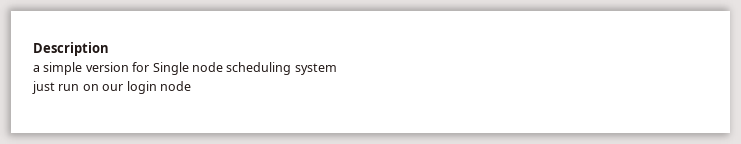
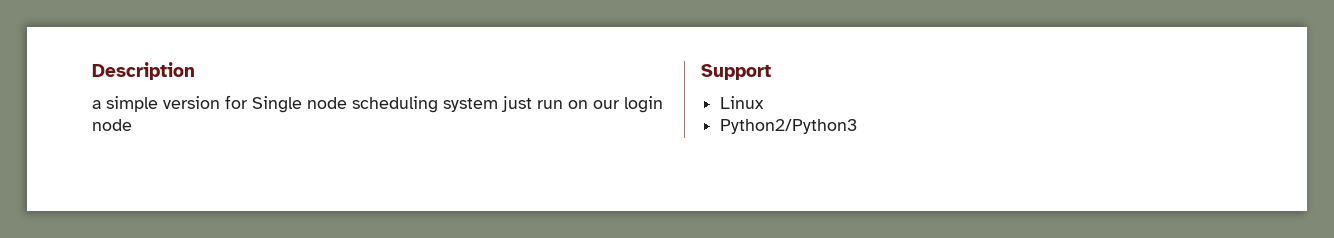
- a simple version for Single node scheduling system
- just run on our login node
+ a simple version for Single node scheduling system just run on our login node
+ Support
+ Linux
+ Python2/Python3

